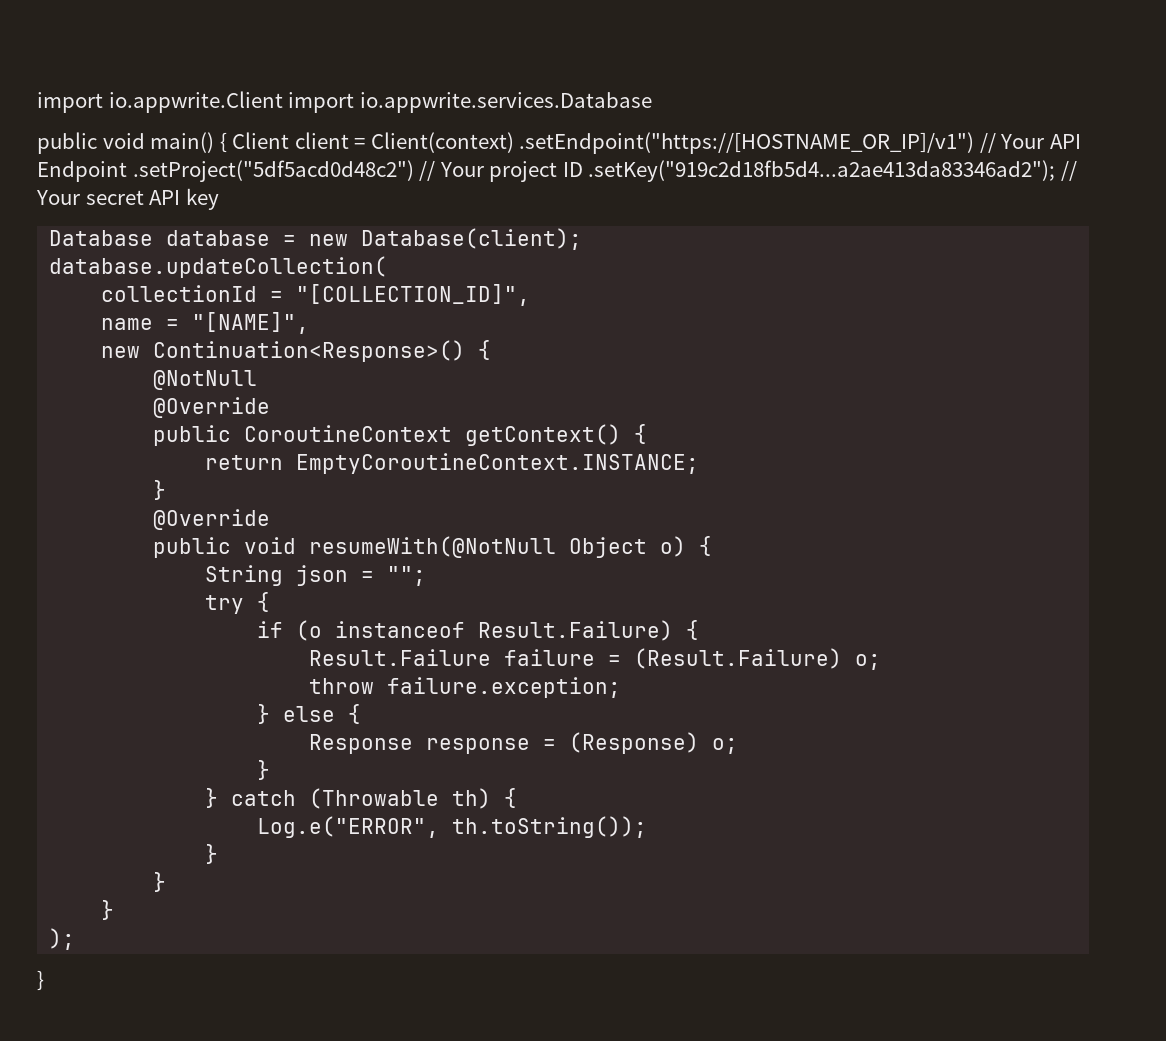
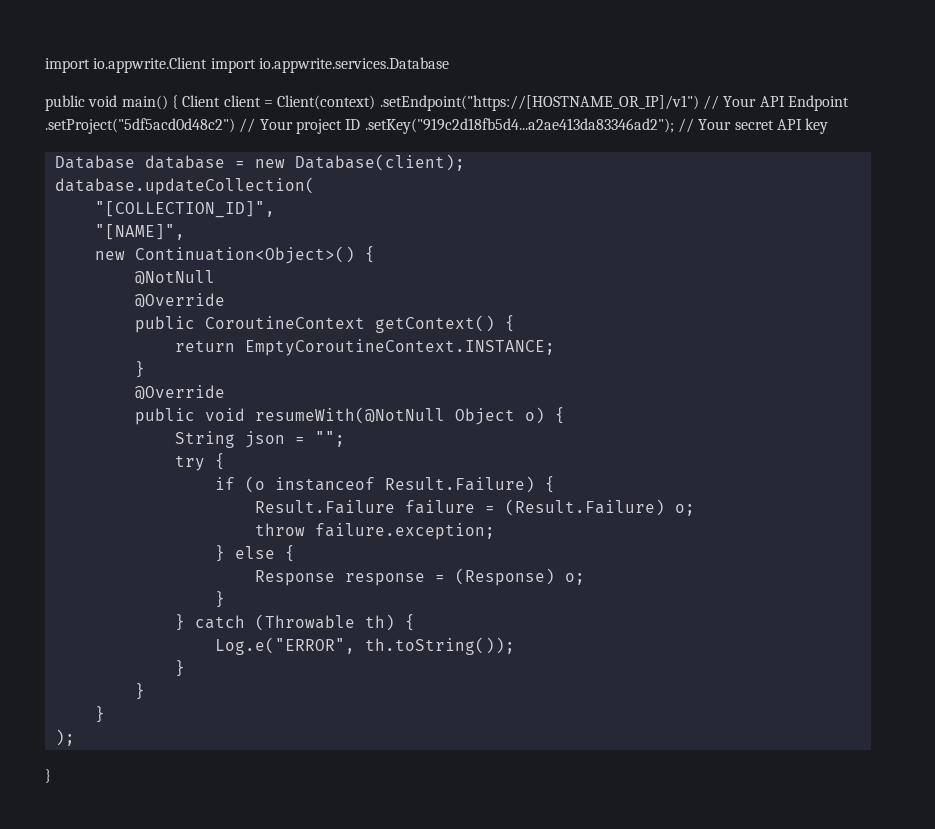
- collectionId = "[COLLECTION_ID]",
+ "[COLLECTION_ID]",
- name = "[NAME]",
+ "[NAME]",
- new Continuation<Response>() {
+ new Continuation<Object>() {

